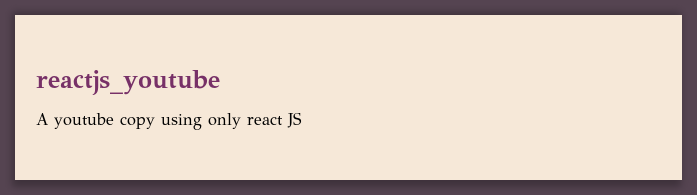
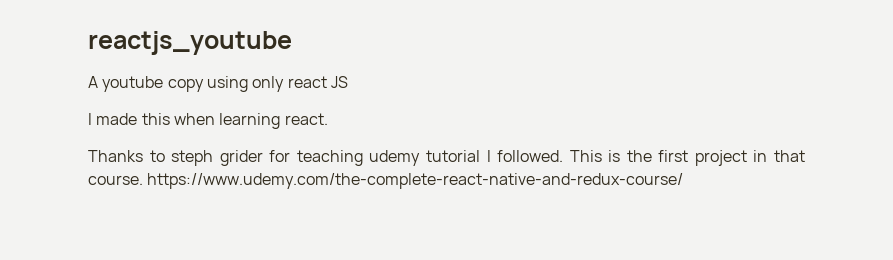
+ I made this when learning react.
+ Thanks to steph grider for teaching udemy tutorial I followed. This is the first project in that course. https://www.udemy.com/the-complete-react-native-and-redux-course/

